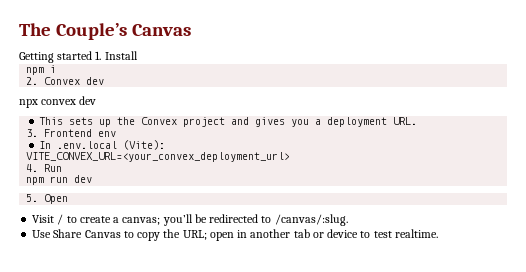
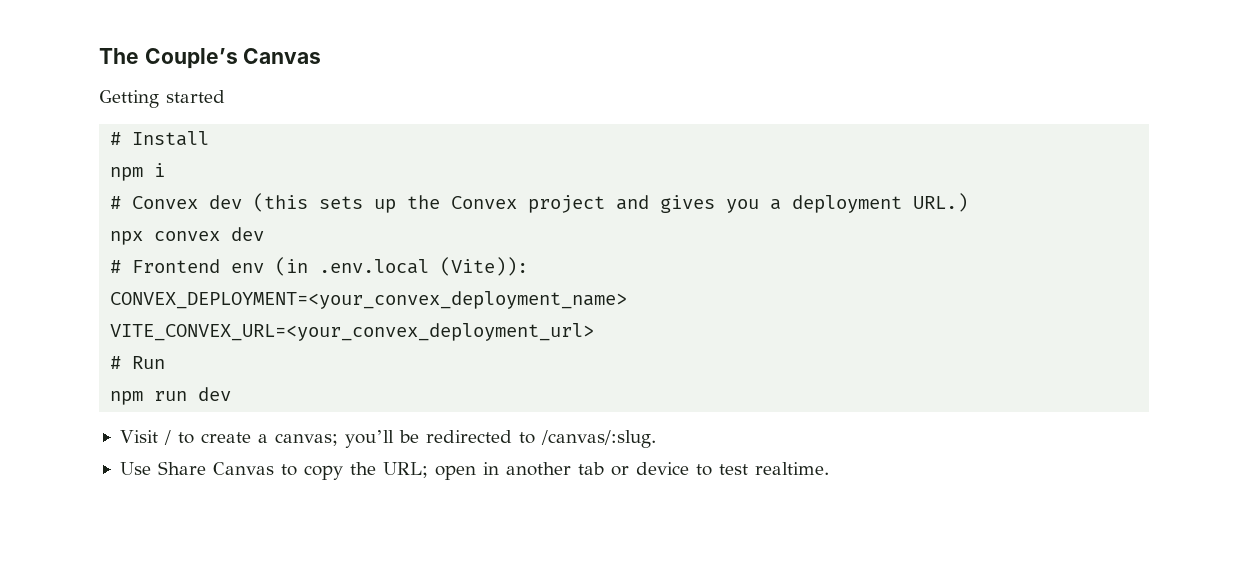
- Getting started 1. Install
+ Getting started
+ # Install
- 2. Convex dev
+ # Convex dev (this sets up the Convex project and gives you a deployment URL.)
  npx convex dev
- This sets up the Convex project and gives you a deployment URL.
- 3. Frontend env
- In .env.local (Vite):
+ # Frontend env (in .env.local (Vite)):
+ CONVEX_DEPLOYMENT=<your_convex_deployment_name>
- 4. Run
+ # Run
- 5. Open

